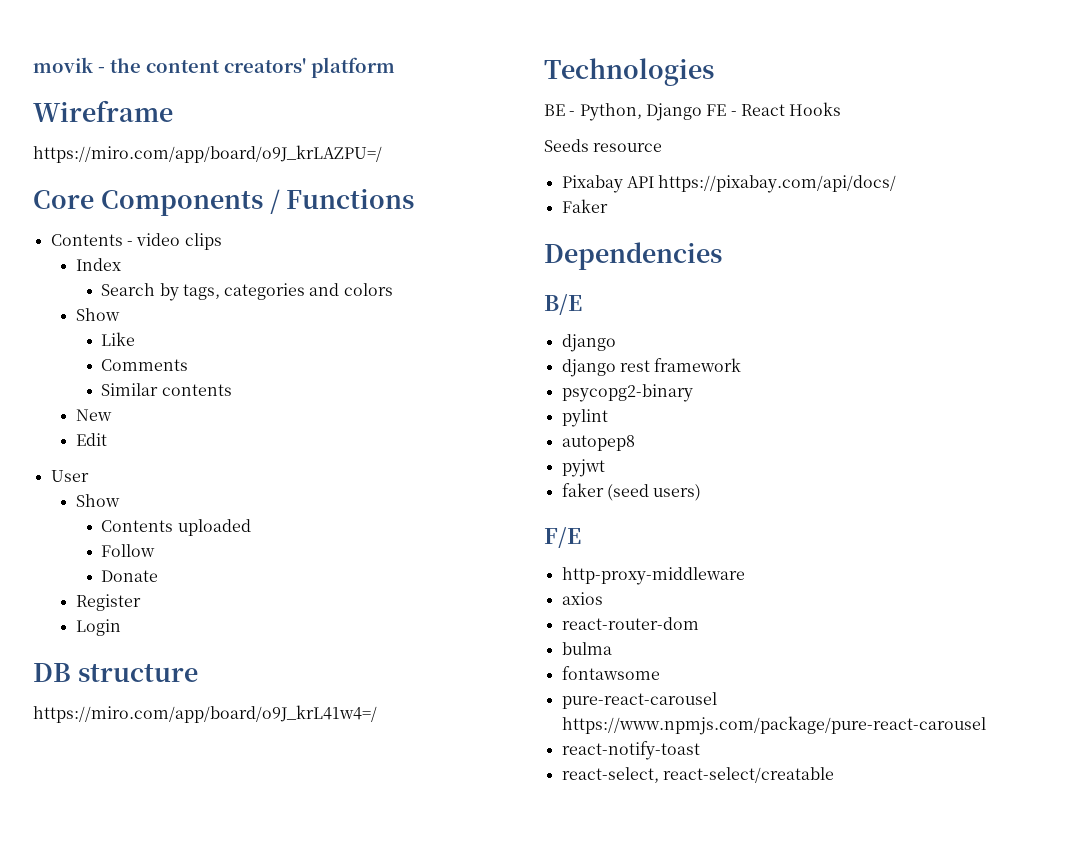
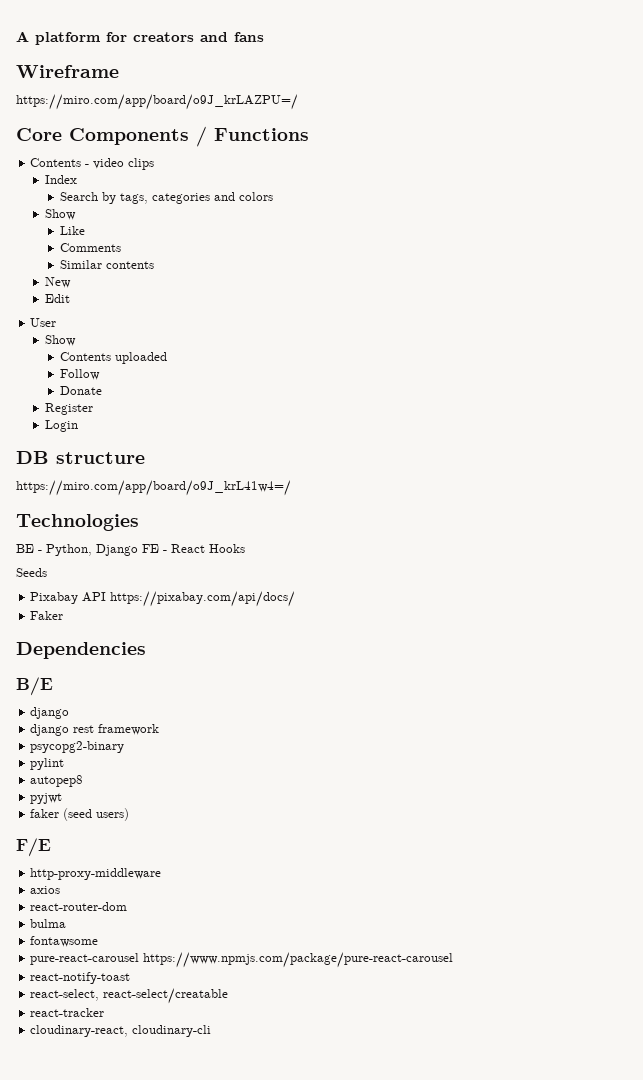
- movik - the content creators' platform
+ A platform for creators and fans
- Seeds resource
+ Seeds
+ react-tracker
+ cloudinary-react, cloudinary-cli

